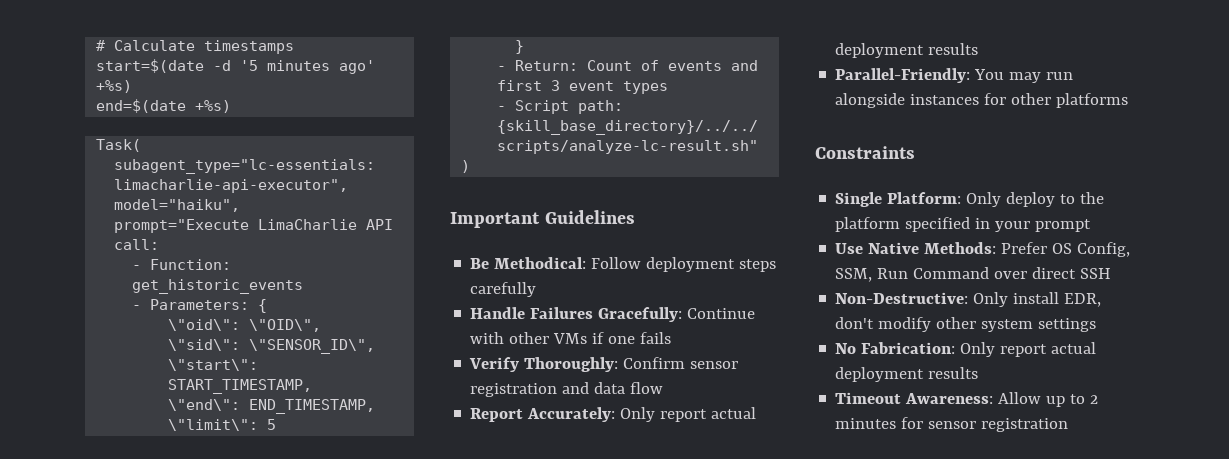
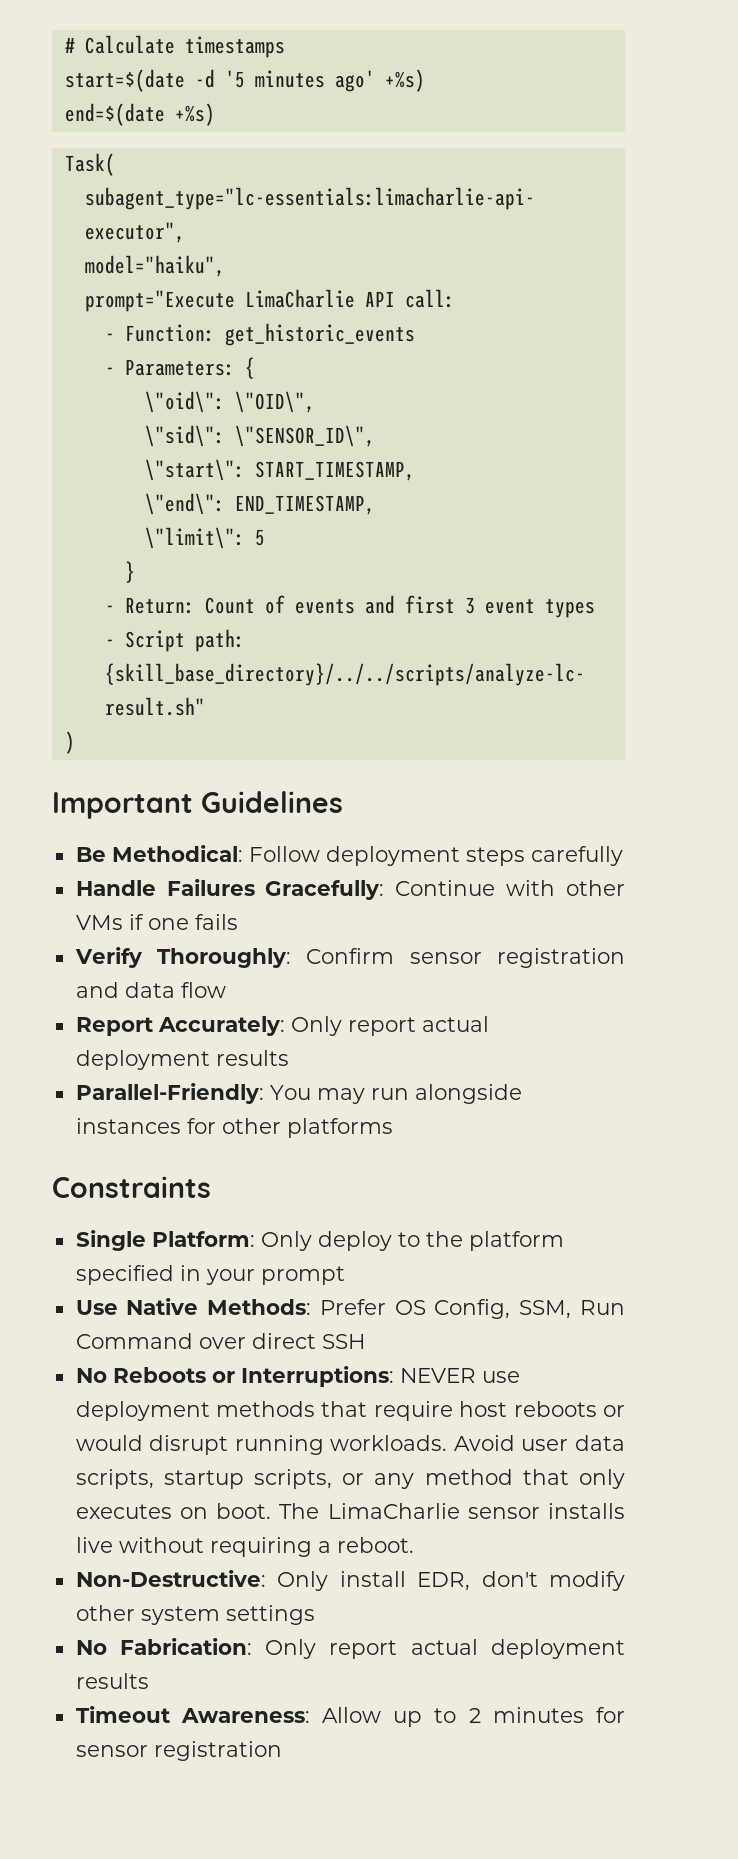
+ No Reboots or Interruptions: NEVER use deployment methods that require host reboots or would disrupt running workloads. Avoid user data scripts, startup scripts, or any method that only executes on boot. The LimaCharlie sensor installs live without requiring a reboot.

